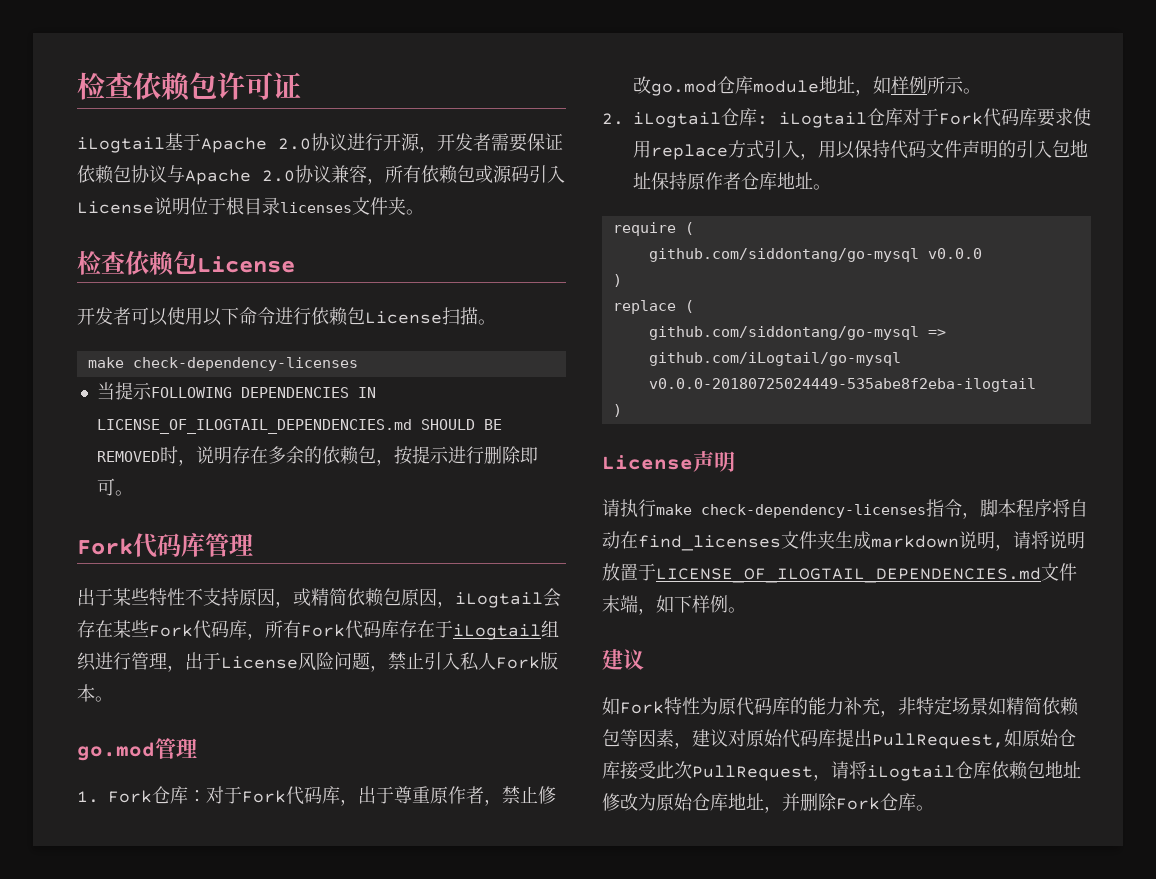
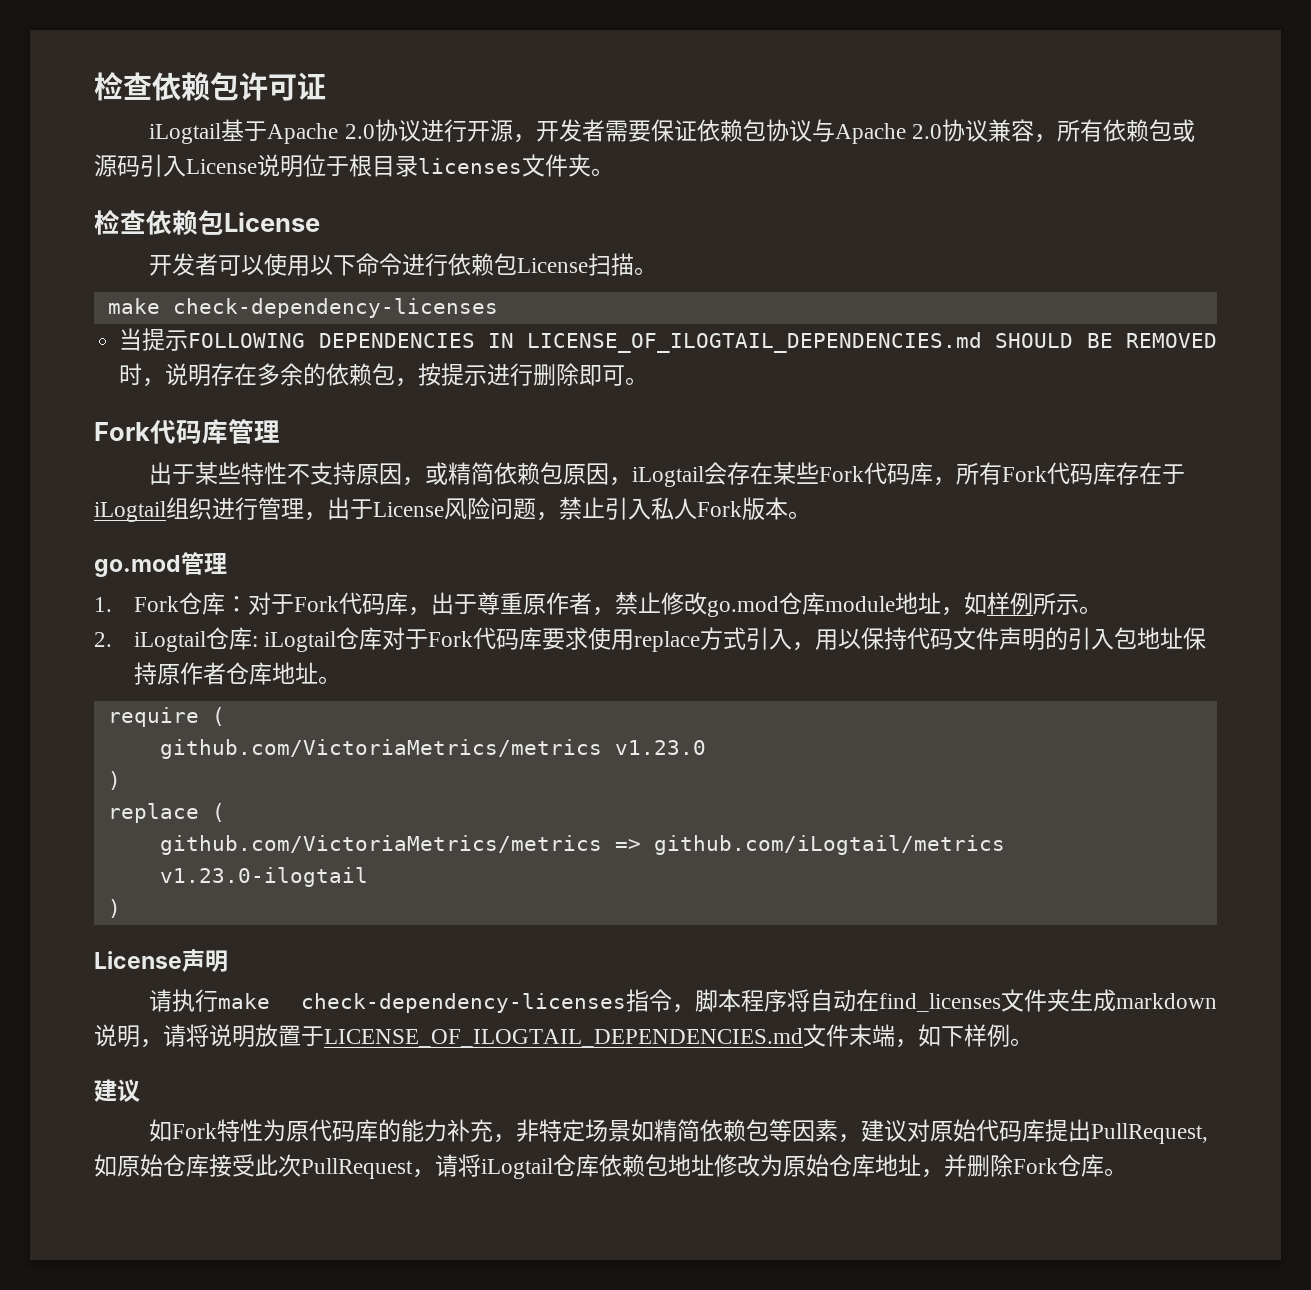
- github.com/siddontang/go-mysql v0.0.0
+ github.com/VictoriaMetrics/metrics v1.23.0
- github.com/siddontang/go-mysql => github.com/iLogtail/go-mysql v0.0.0-20180725024449-535abe8f2eba-ilogtail
+ github.com/VictoriaMetrics/metrics => github.com/iLogtail/metrics v1.23.0-ilogtail

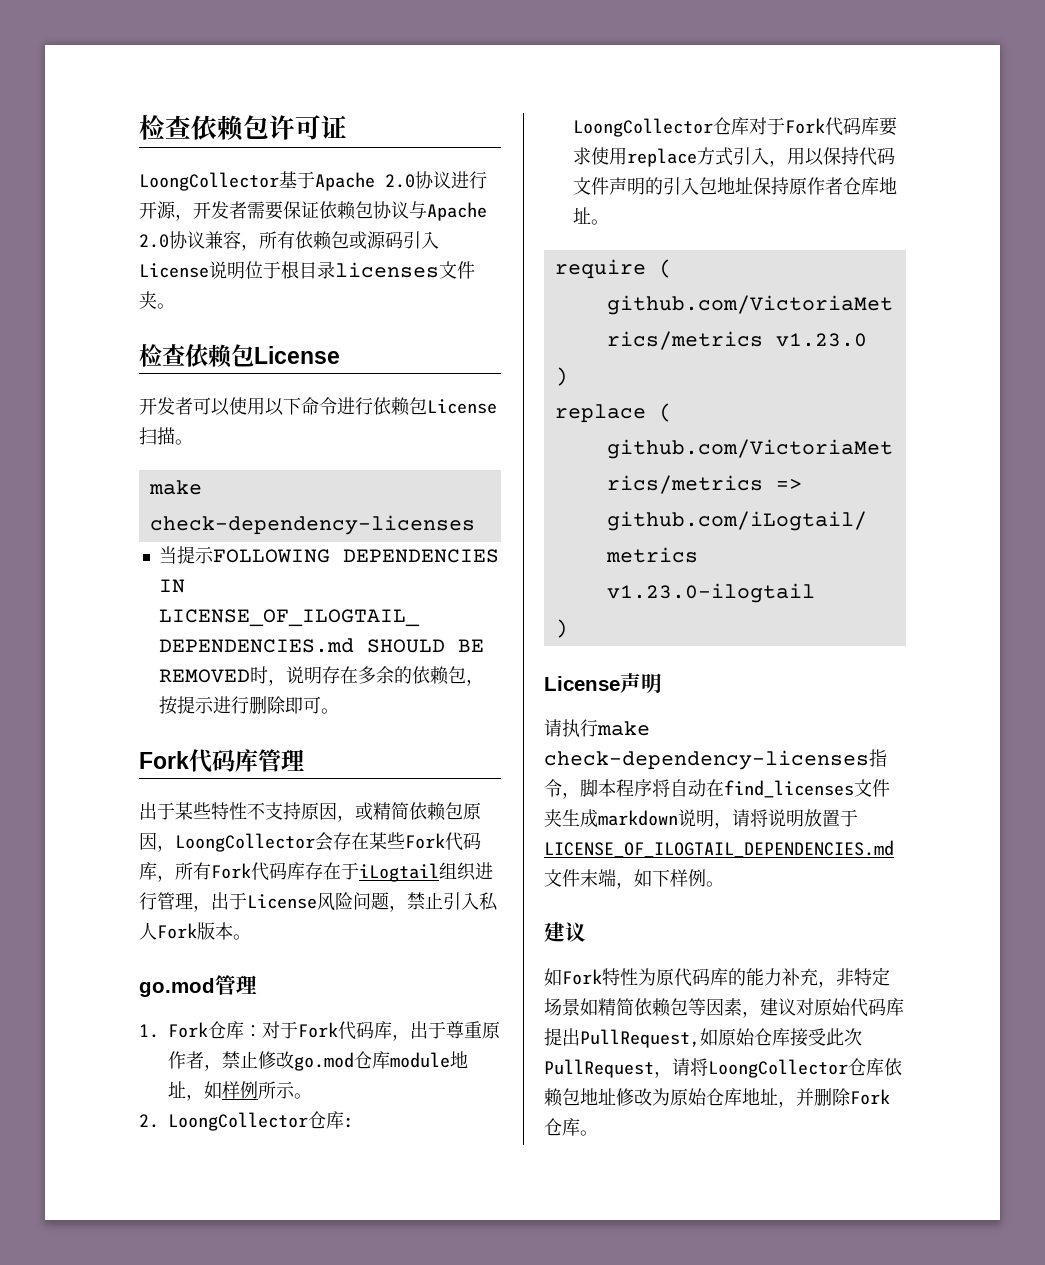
- iLogtail基于Apache 2.0协议进行开源，开发者需要保证依赖包协议与Apache 2.0协议兼容，所有依赖包或源码引入License说明位于根目录licenses文件夹。
+ LoongCollector基于Apache 2.0协议进行开源，开发者需要保证依赖包协议与Apache 2.0协议兼容，所有依赖包或源码引入License说明位于根目录licenses文件夹。
- 出于某些特性不支持原因，或精简依赖包原因，iLogtail会存在某些Fork代码库，所有Fork代码库存在于iLogtail组织进行管理，出于License风险问题，禁止引入私人Fork版本。
+ 出于某些特性不支持原因，或精简依赖包原因，LoongCollector会存在某些Fork代码库，所有Fork代码库存在于iLogtail组织进行管理，出于License风险问题，禁止引入私人Fork版本。
- 2. iLogtail仓库: iLogtail仓库对于Fork代码库要求使用replace方式引入，用以保持代码文件声明的引入包地址保持原作者仓库地址。
+ 2. LoongCollector仓库: LoongCollector仓库对于Fork代码库要求使用replace方式引入，用以保持代码文件声明的引入包地址保持原作者仓库地址。
- 如Fork特性为原代码库的能力补充，非特定场景如精简依赖包等因素，建议对原始代码库提出PullRequest,如原始仓库接受此次PullRequest，请将iLogtail仓库依赖包地址修改为原始仓库地址，并删除Fork仓库。
+ 如Fork特性为原代码库的能力补充，非特定场景如精简依赖包等因素，建议对原始代码库提出PullRequest,如原始仓库接受此次PullRequest，请将LoongCollector仓库依赖包地址修改为原始仓库地址，并删除Fork仓库。

